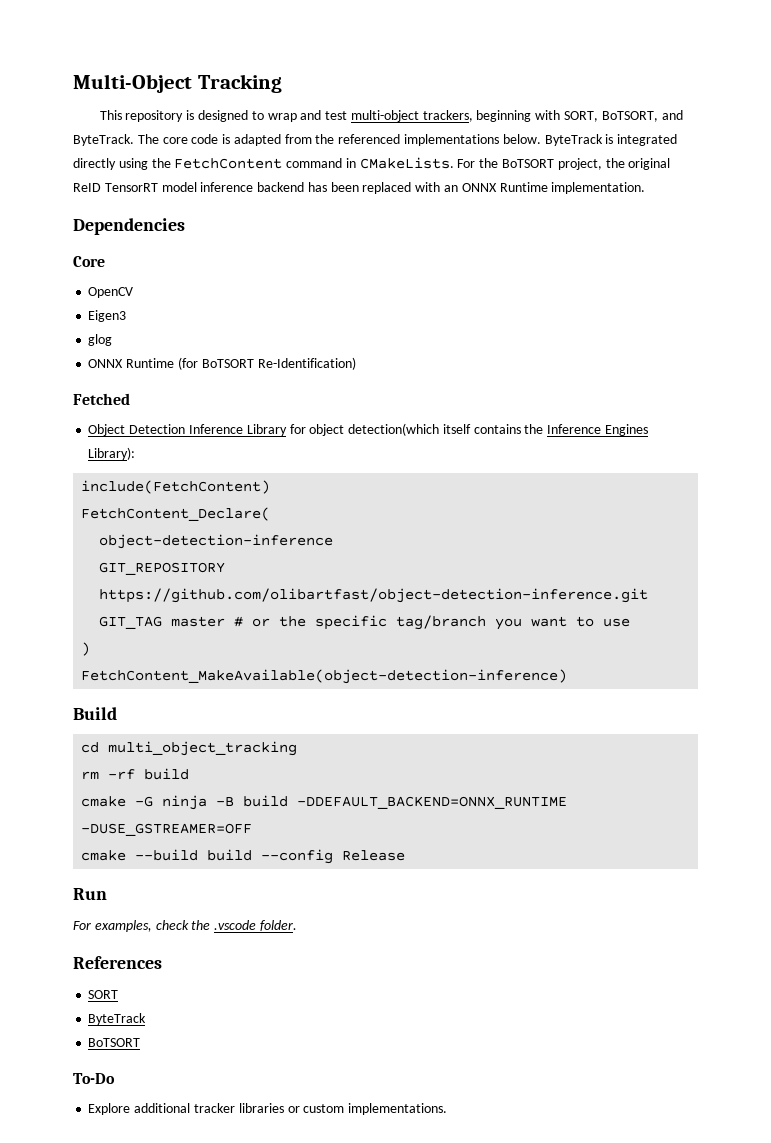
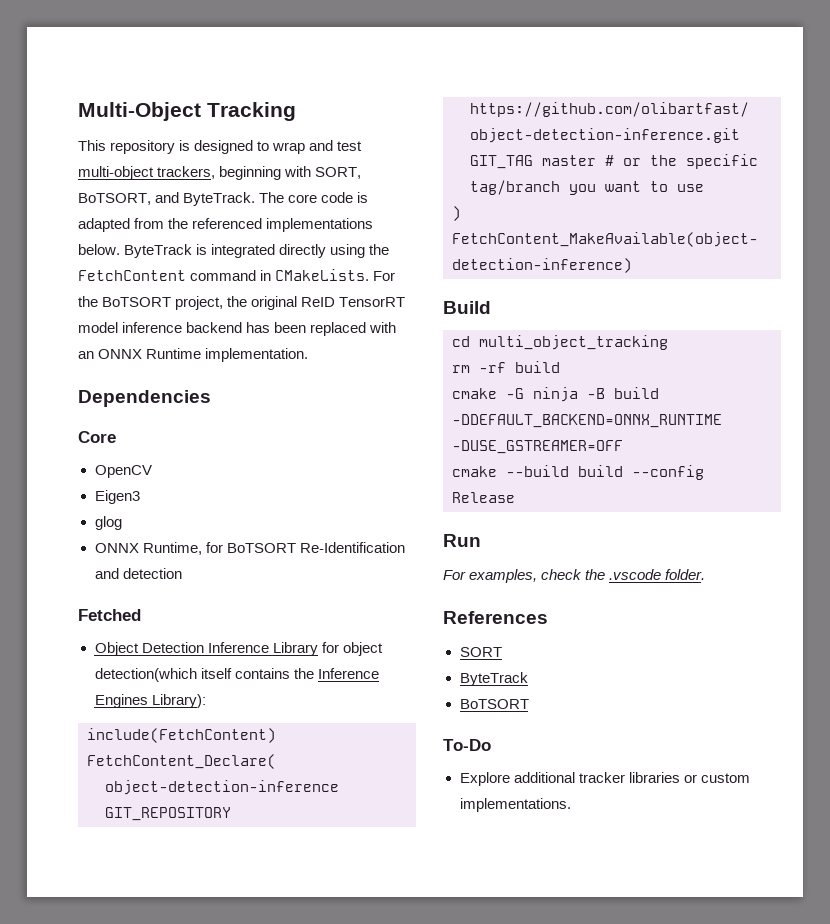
- ONNX Runtime (for BoTSORT Re-Identification)
+ ONNX Runtime, for BoTSORT Re-Identification and detection

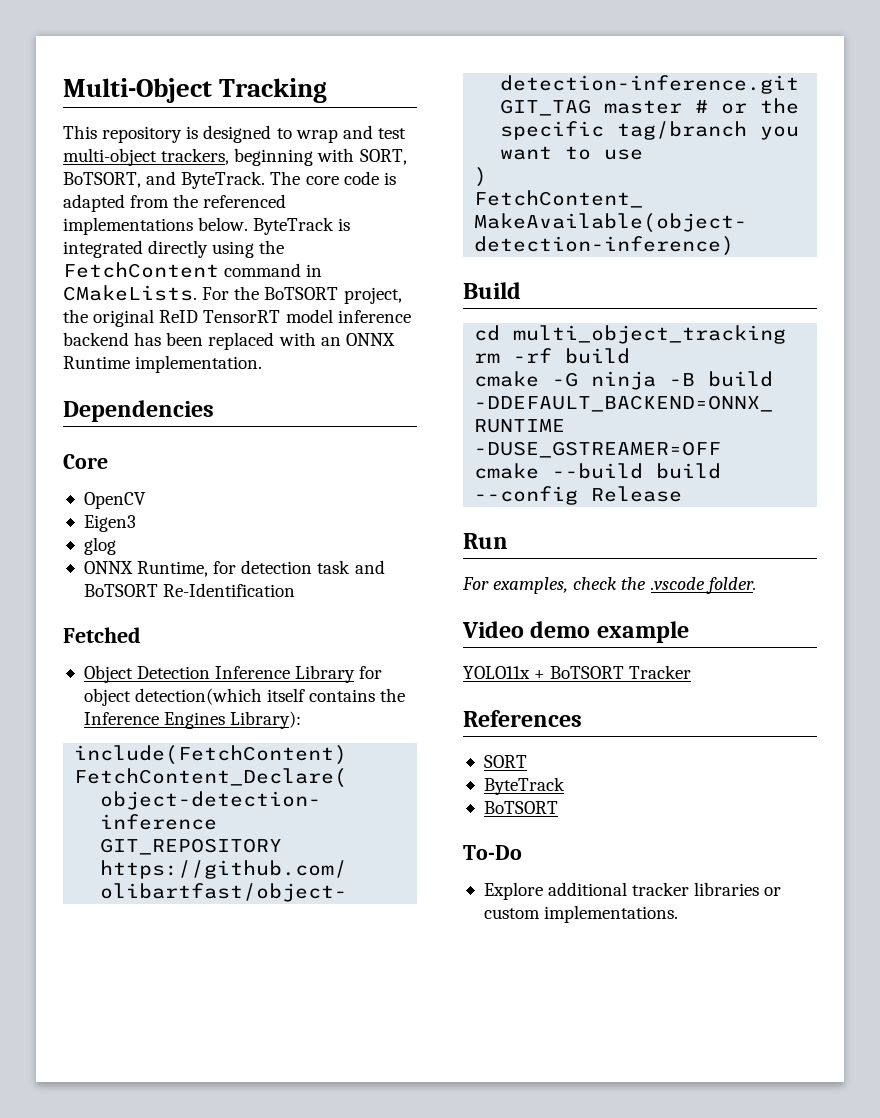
- ONNX Runtime, for BoTSORT Re-Identification and detection
+ ONNX Runtime, for detection task and BoTSORT Re-Identification
+ Video demo example
+ YOLO11x + BoTSORT Tracker

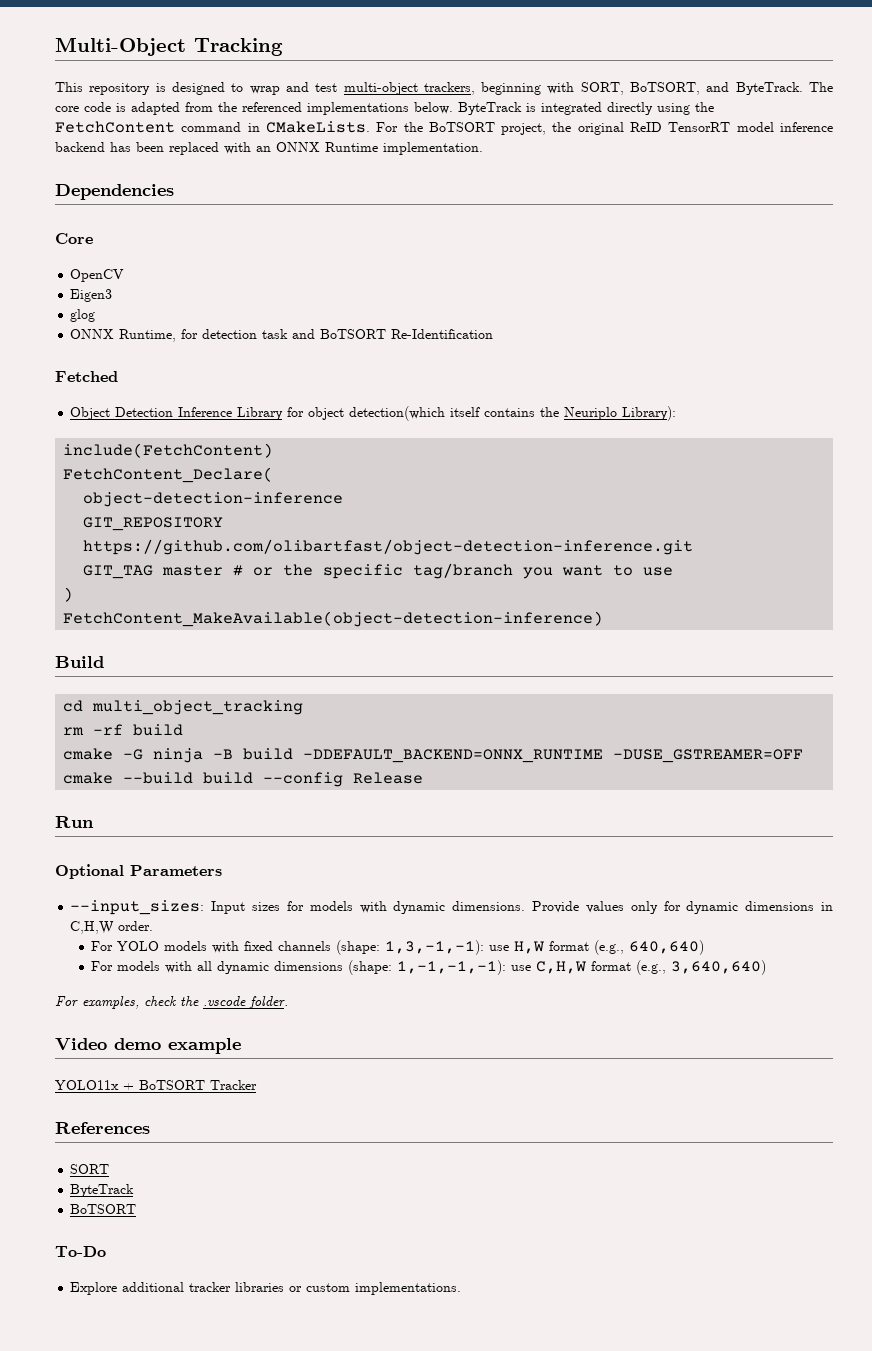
- Object Detection Inference Library for object detection(which itself contains the Inference Engines Library):
+ Object Detection Inference Library for object detection(which itself contains the Neuriplo Library):
+ Optional Parameters
+ --input_sizes: Input sizes for models with dynamic dimensions. Provide values only for dynamic dimensions in C,H,W order.
+ For YOLO models with fixed channels (shape: 1,3,-1,-1): use H,W format (e.g., 640,640)
+ For models with all dynamic dimensions (shape: 1,-1,-1,-1): use C,H,W format (e.g., 3,640,640)

